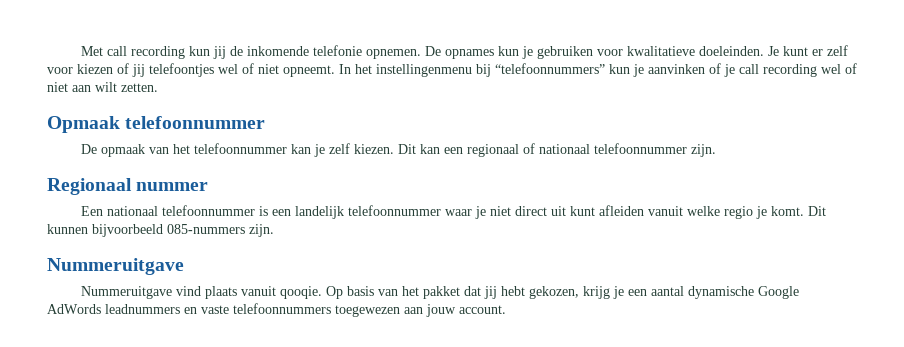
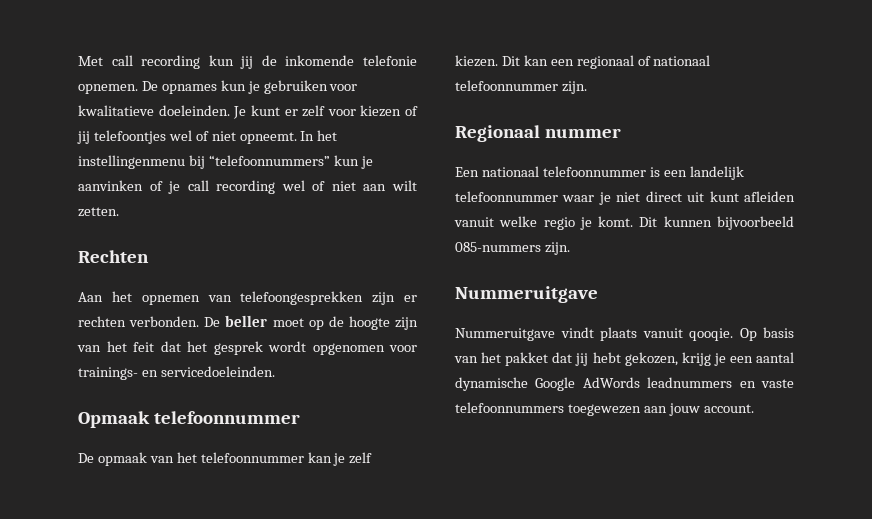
+ Rechten
+ Aan het opnemen van telefoongesprekken zijn er rechten verbonden. De beller moet op de hoogte zijn van het feit dat het gesprek wordt opgenomen voor trainings- en servicedoeleinden.
- Nummeruitgave vind plaats vanuit qooqie.
+ Nummeruitgave vindt plaats vanuit qooqie.

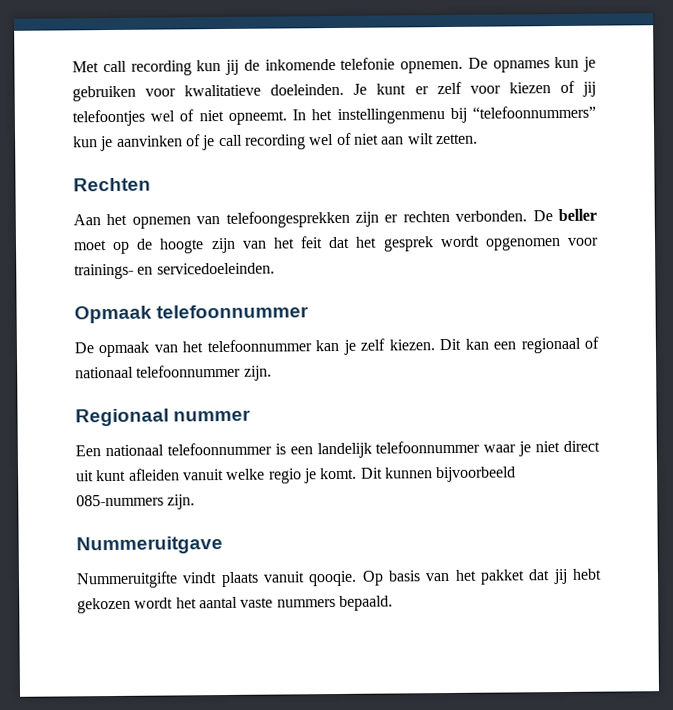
- Nummeruitgave vindt plaats vanuit qooqie.
+ Nummeruitgifte vindt plaats vanuit qooqie.
- Op basis van het pakket dat jij hebt gekozen, krijg je een aantal dynamische Google AdWords leadnummers en vaste telefoonnummers toegewezen aan jouw account.
+ Op basis van het pakket dat jij hebt gekozen wordt het aantal vaste nummers bepaald.

